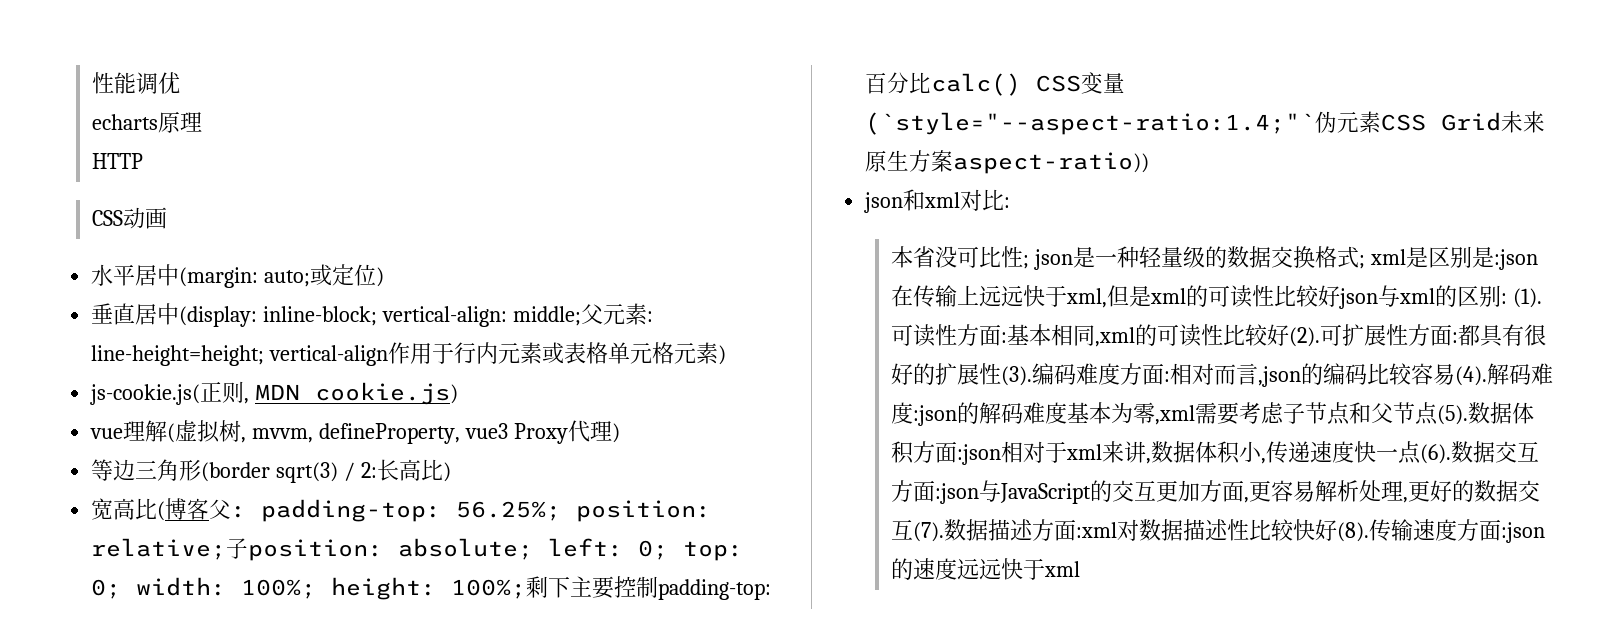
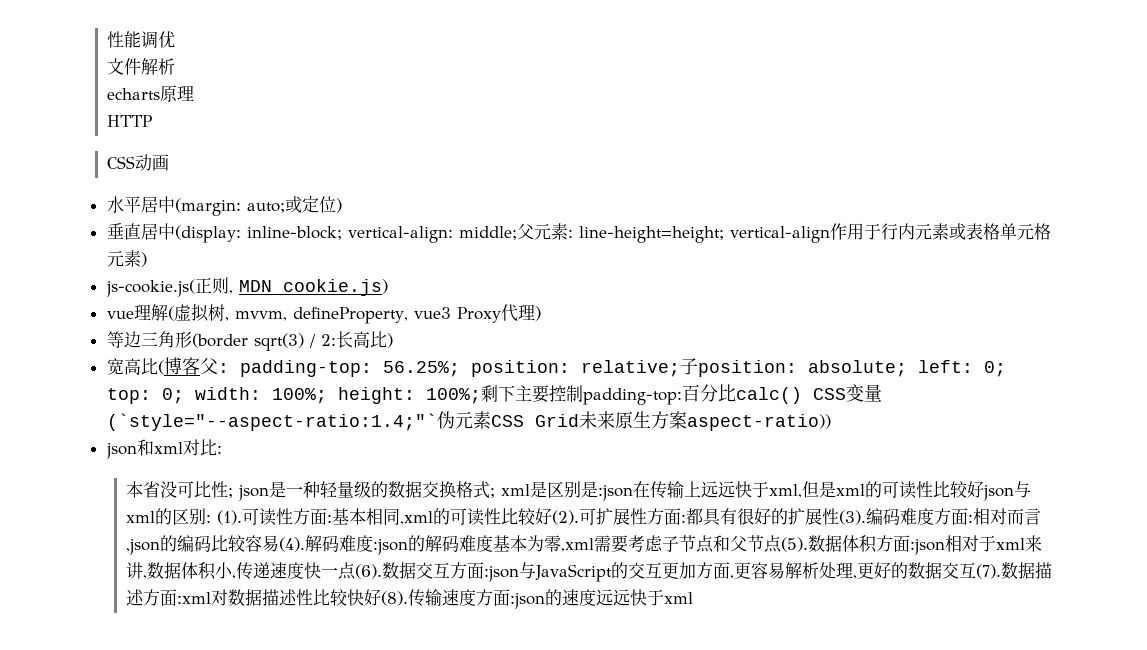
+ 文件解析

